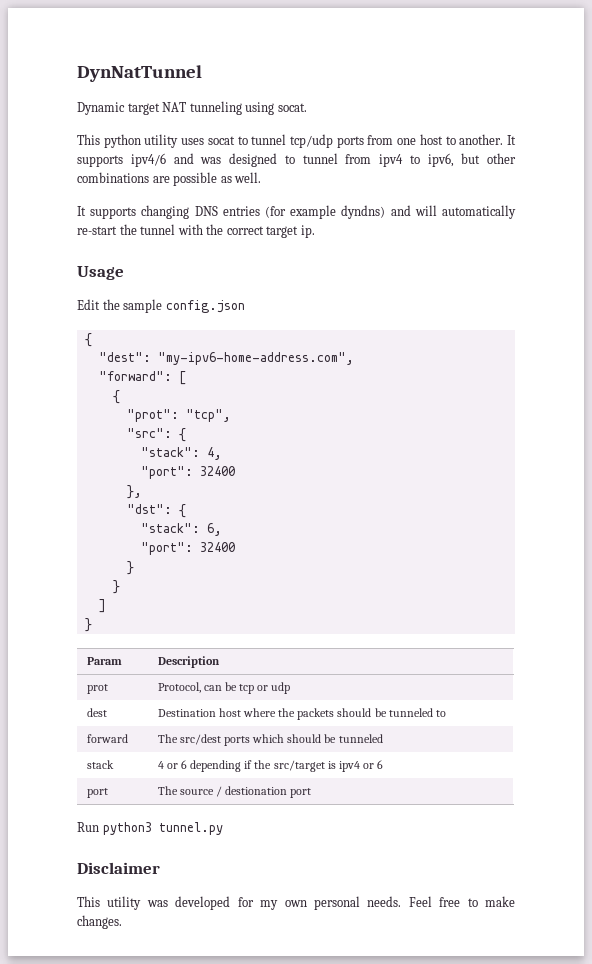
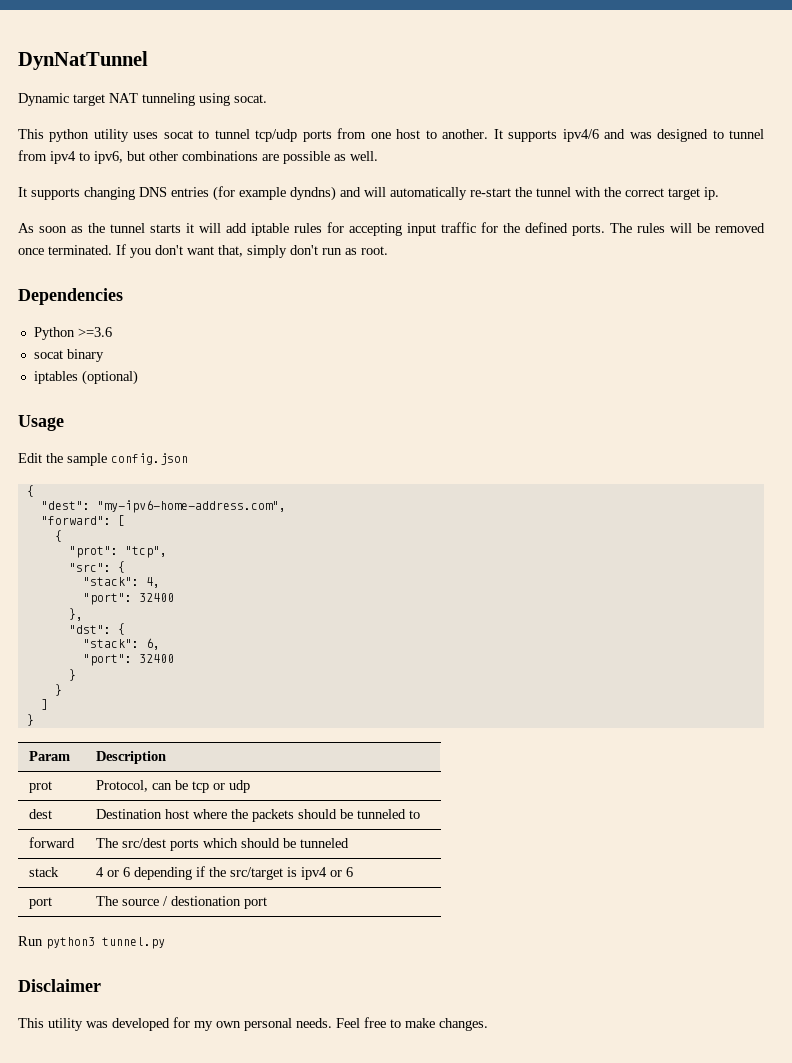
+ As soon as the tunnel starts it will add iptable rules for accepting input traffic for the defined ports. The rules will be removed once terminated. If you don't want that, simply don't run as root.
+ Dependencies
+ Python >=3.6
+ socat binary
+ iptables (optional)

